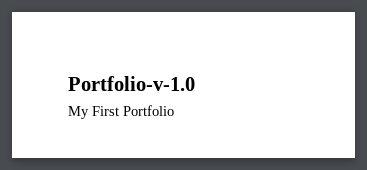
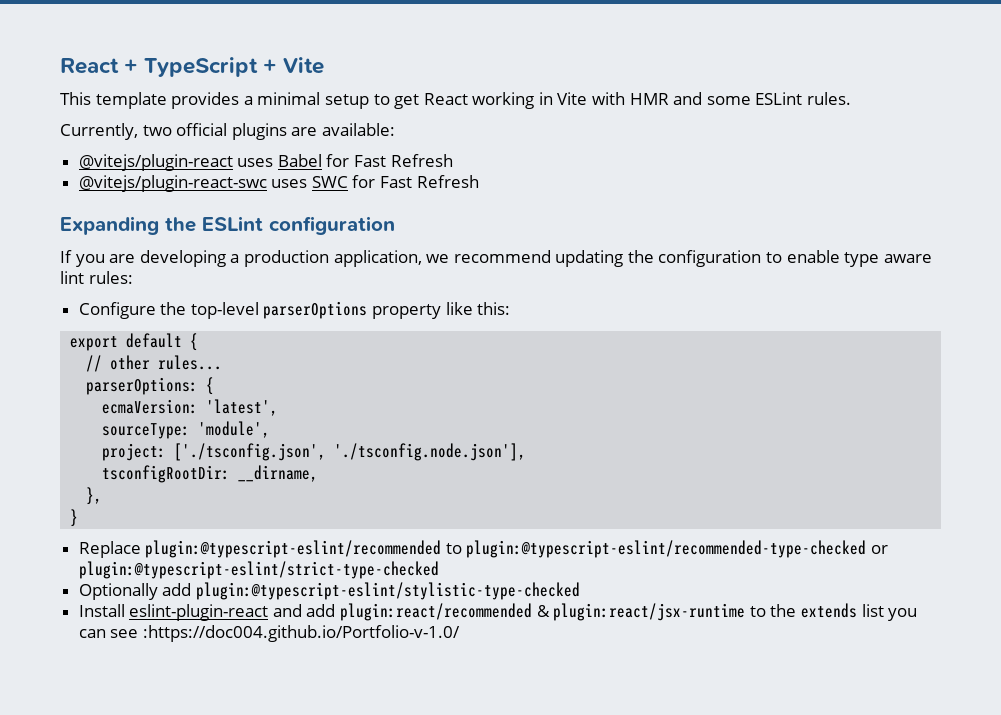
- Portfolio-v-1.0
- My First Portfolio
+ React + TypeScript + Vite
+ This template provides a minimal setup to get React working in Vite with HMR and some ESLint rules.
+ Currently, two official plugins are available:
+ @vitejs/plugin-react uses Babel for Fast Refresh
+ @vitejs/plugin-react-swc uses SWC for Fast Refresh
+ Expanding the ESLint configuration
+ If you are developing a production application, we recommend updating the configuration to enable type aware lint rules:
+ Configure the top-level parserOptions property like this:
+ export default {
+ // other rules...
+ parserOptions: {
+ ecmaVersion: 'latest',
+ sourceType: 'module',
+ project: ['./tsconfig.json', './tsconfig.node.json'],
+ tsconfigRootDir: __dirname,
+ },
+ }
+ Replace plugin:@typescript-eslint/recommended to plugin:@typescript-eslint/recommended-type-checked or plugin:@typescript-eslint/strict-type-checked
+ Optionally add plugin:@typescript-eslint/stylistic-type-checked
+ Install eslint-plugin-react and add plugin:react/recommended & plugin:react/jsx-runtime to the extends list you can see :https://doc004.github.io/Portfolio-v-1.0/

